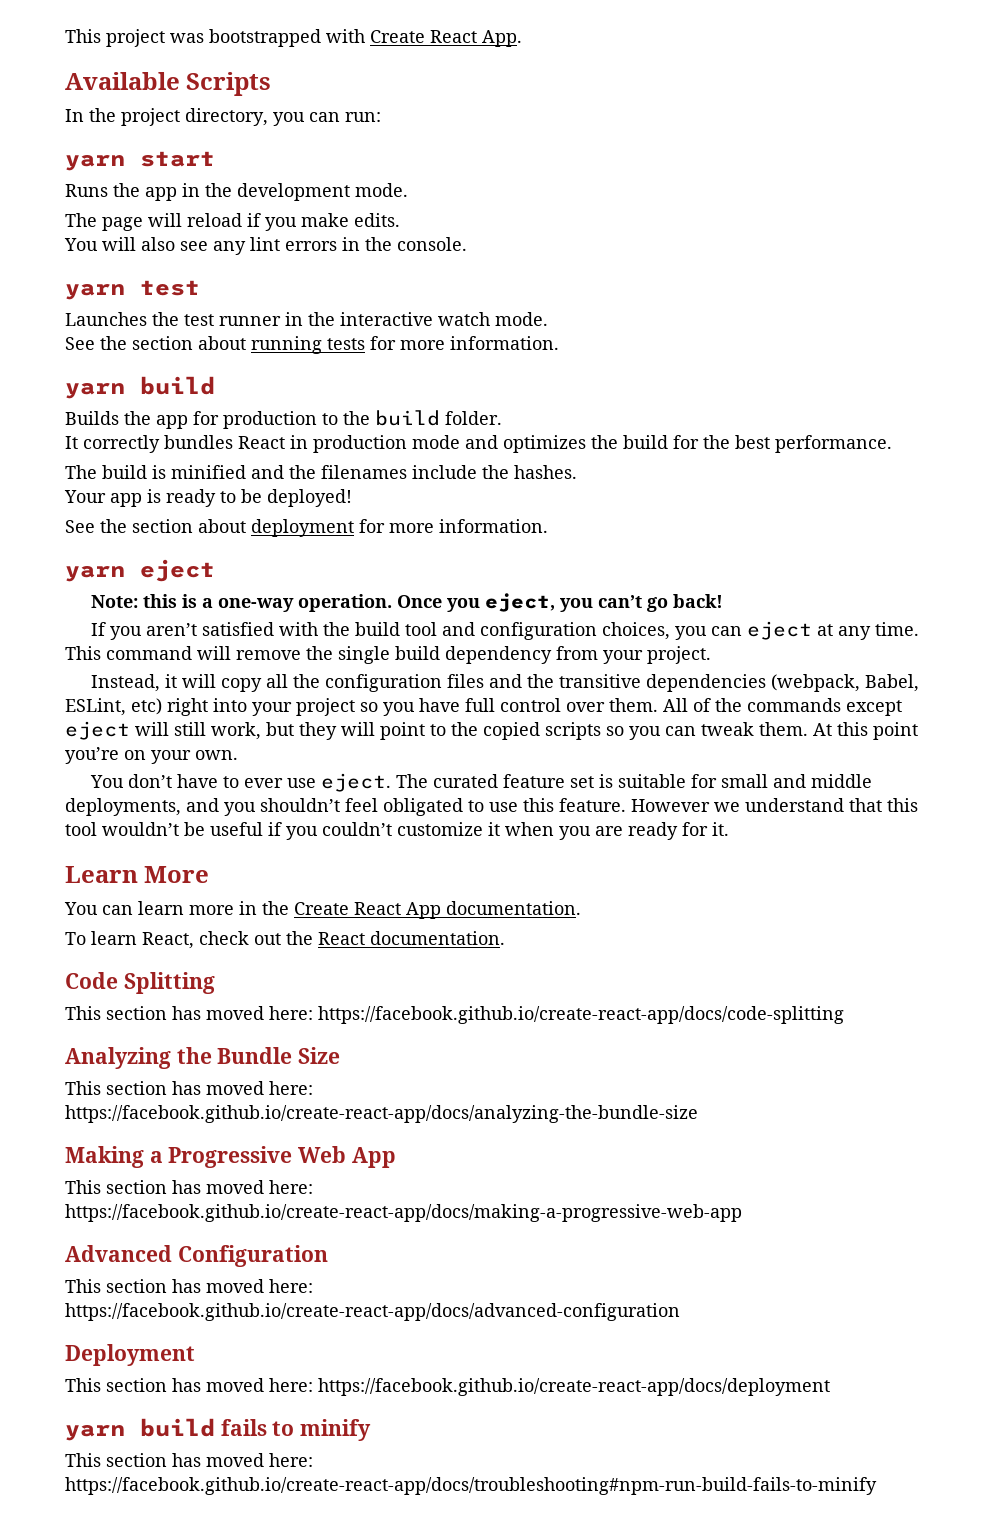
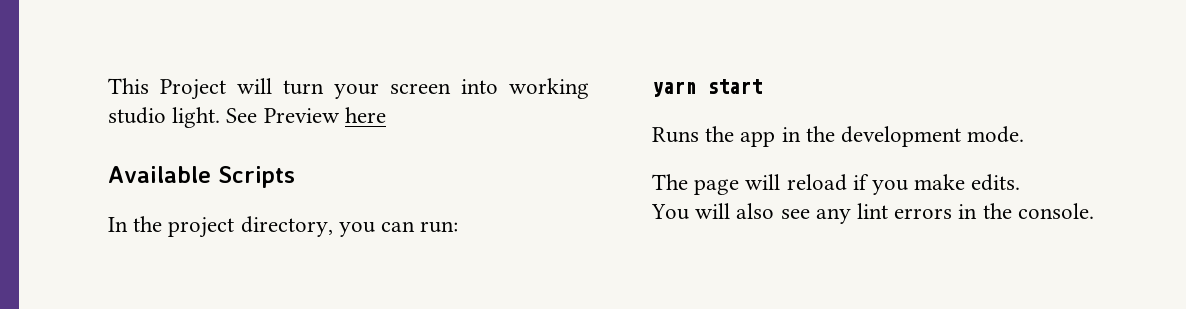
- This project was bootstrapped with Create React App.
+ This Project will turn your screen into working studio light. See Preview here
- yarn test
- Launches the test runner in the interactive watch mode.
- See the section about running tests for more information.
- yarn build
- Builds the app for production to the build folder.
- It correctly bundles React in production mode and optimizes the build for the best performance.
- The build is minified and the filenames include the hashes.
- Your app is ready to be deployed!
- See the section about deployment for more information.
- yarn eject
- Note: this is a one-way operation. Once you eject, you can’t go back!
- If you aren’t satisfied with the build tool and configuration choices, you can eject at any time. This command will remove the single build dependency from your project.
- Instead, it will copy all the configuration files and the transitive dependencies (webpack, Babel, ESLint, etc) right into your project so you have full control over them. All of the commands except eject will still work, but they will point to the copied scripts so you can tweak them. At this point you’re on your own.
- You don’t have to ever use eject. The curated feature set is suitable for small and middle deployments, and you shouldn’t feel obligated to use this feature. However we understand that this tool wouldn’t be useful if you couldn’t customize it when you are ready for it.
- Learn More
- You can learn more in the Create React App documentation.
- To learn React, check out the React documentation.
- Code Splitting
- This section has moved here: https://facebook.github.io/create-react-app/docs/code-splitting
- Analyzing the Bundle Size
- This section has moved here: https://facebook.github.io/create-react-app/docs/analyzing-the-bundle-size
- Making a Progressive Web App
- This section has moved here: https://facebook.github.io/create-react-app/docs/making-a-progressive-web-app
- Advanced Configuration
- This section has moved here: https://facebook.github.io/create-react-app/docs/advanced-configuration
- Deployment
- This section has moved here: https://facebook.github.io/create-react-app/docs/deployment
- yarn build fails to minify
- This section has moved here: https://facebook.github.io/create-react-app/docs/troubleshooting#npm-run-build-fails-to-minify

